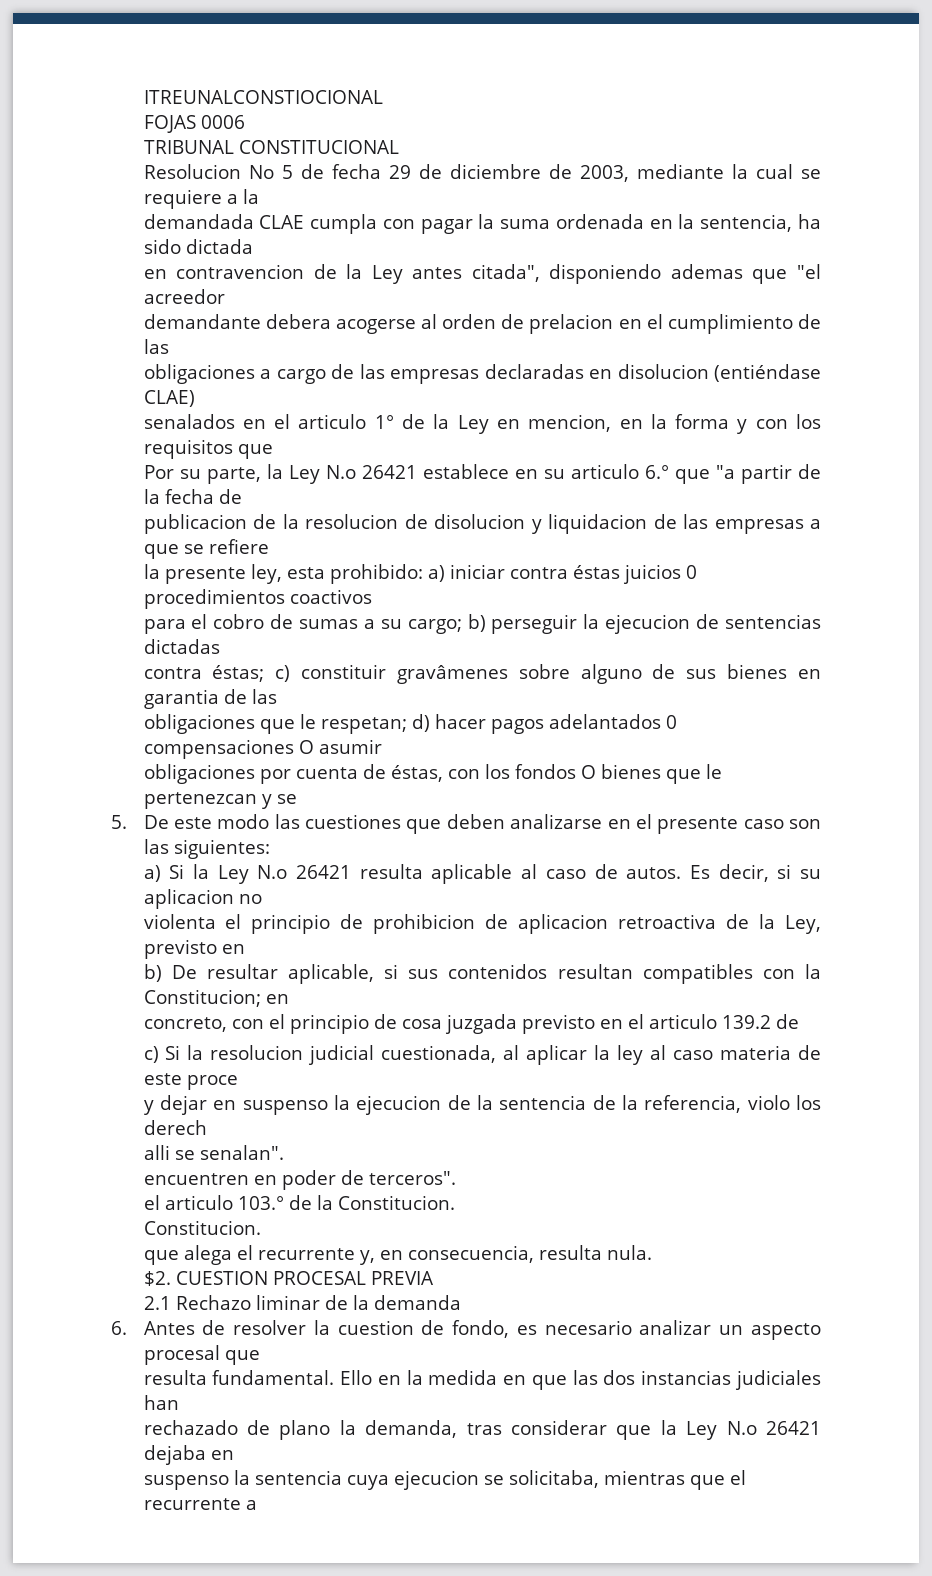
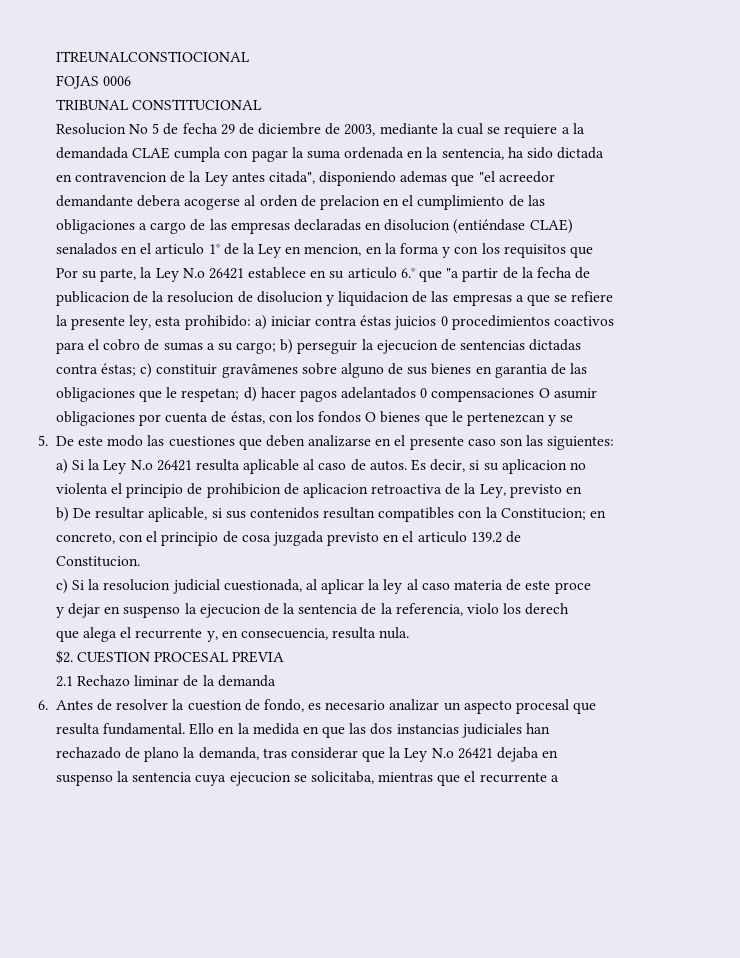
+ Constitucion.
- alli se senalan".
- encuentren en poder de terceros".
- el articulo 103.° de la Constitucion.
- Constitucion.

